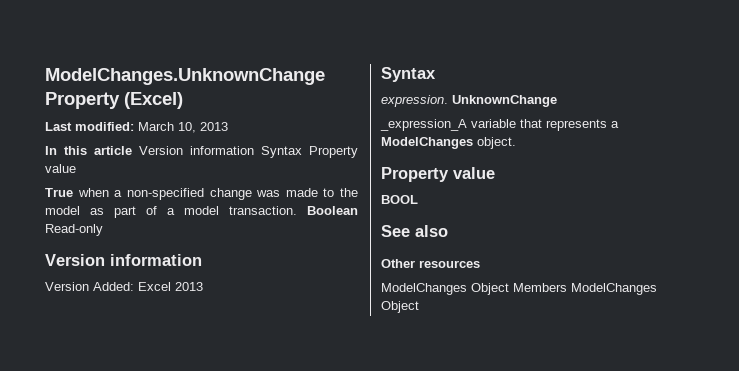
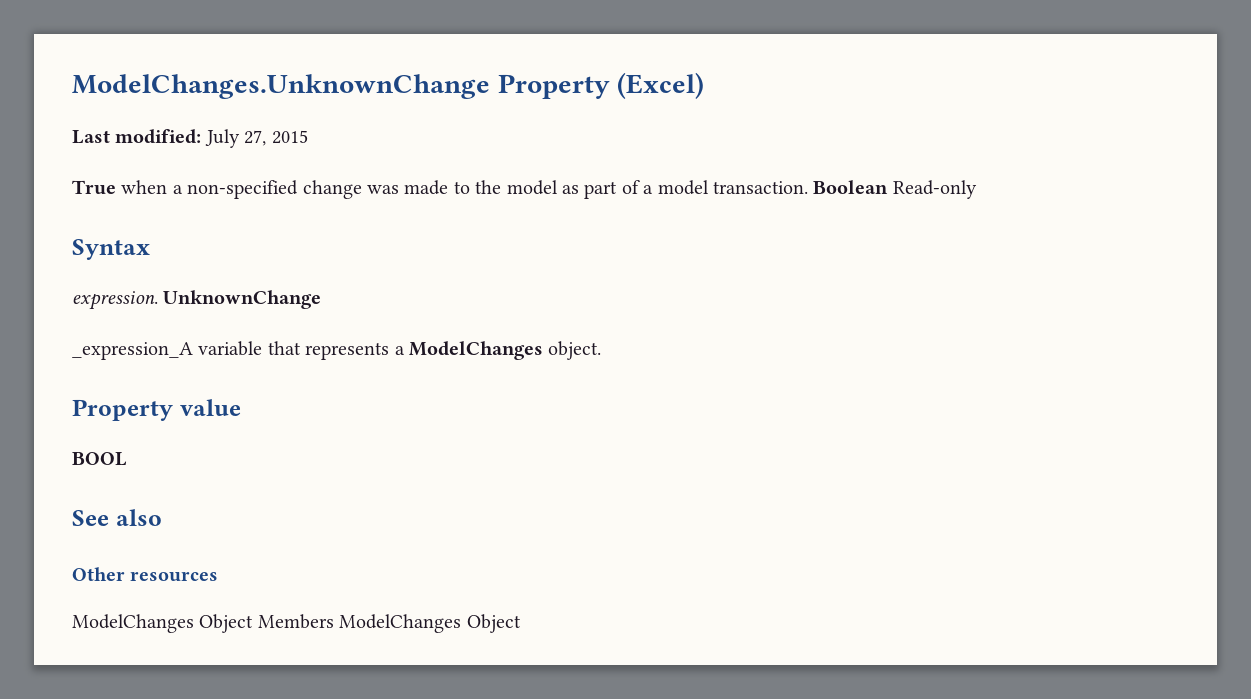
- Last modified: March 10, 2013
- In this article Version information Syntax Property value
+ Last modified: July 27, 2015
  Boolean Read-only
- Version information
- Version Added: Excel 2013

